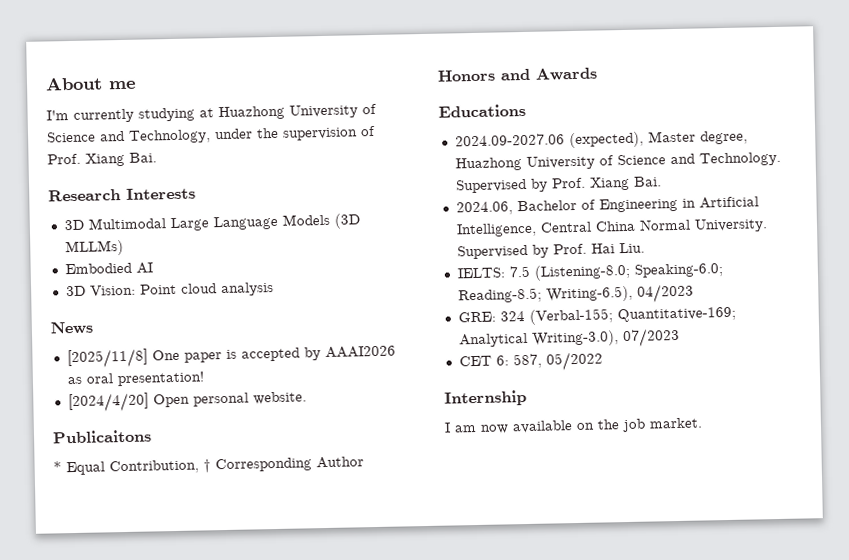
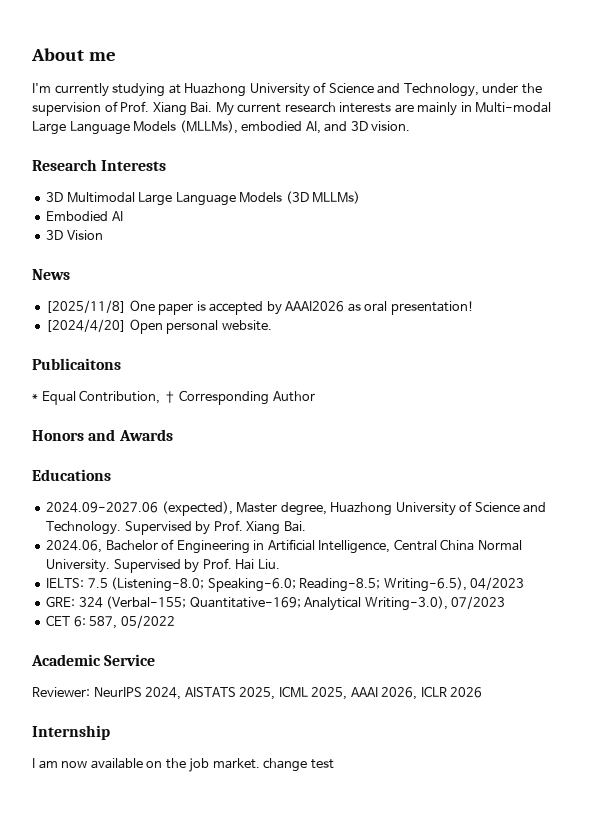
- I'm currently studying at Huazhong University of Science and Technology, under the supervision of Prof. Xiang Bai.
+ I'm currently studying at Huazhong University of Science and Technology, under the supervision of Prof. Xiang Bai. My current research interests are mainly in Multi-modal Large Language Models (MLLMs), embodied AI, and 3D vision.
- 3D Vision: Point cloud analysis
+ 3D Vision
+ Academic Service
+ Reviewer: NeurIPS 2024, AISTATS 2025, ICML 2025, AAAI 2026, ICLR 2026
- I am now available on the job market.
+ I am now available on the job market. change test

